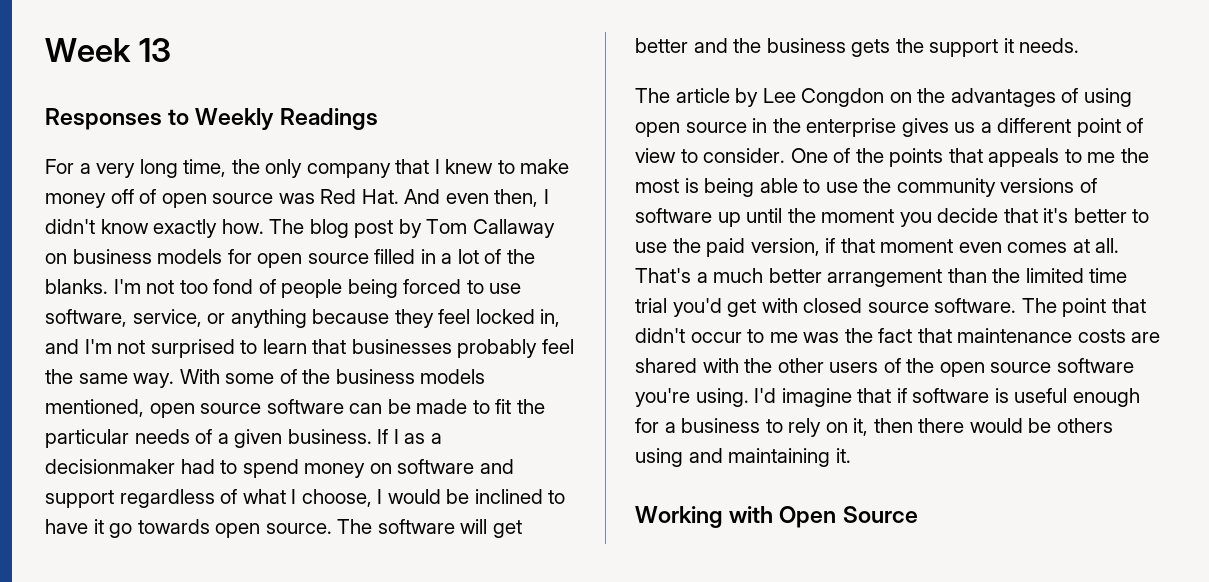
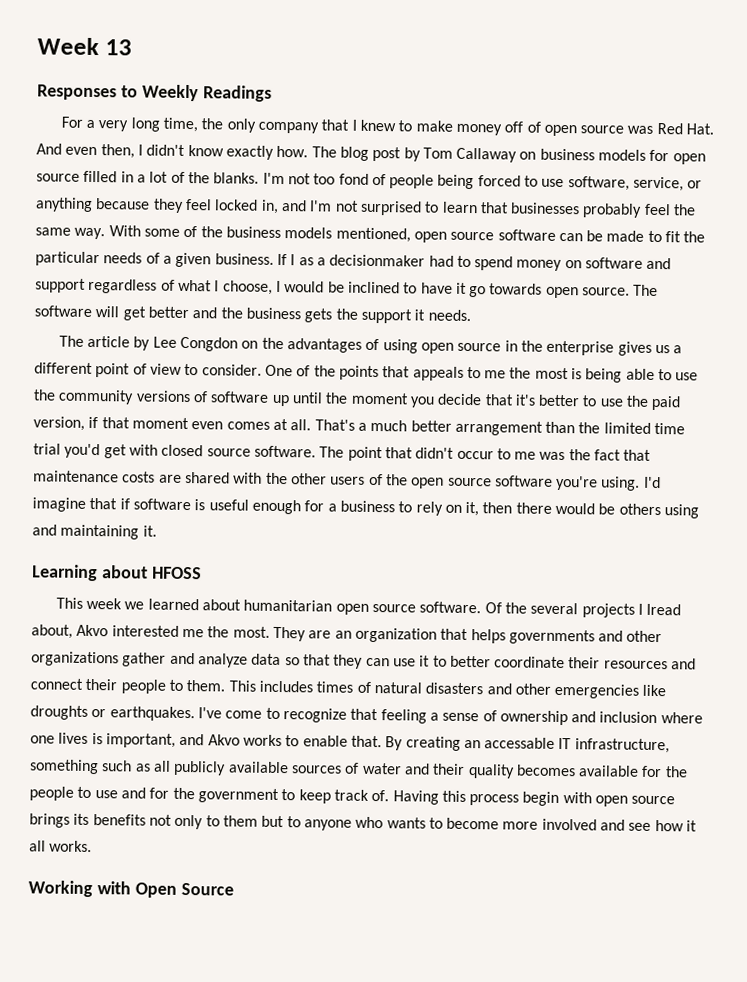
+ Learning about HFOSS
+ This week we learned about humanitarian open source software. Of the several projects I Iread about, Akvo interested me the most. They are an organization that helps governments and other organizations gather and analyze data so that they can use it to better coordinate their resources and connect their people to them. This includes times of natural disasters and other emergencies like droughts or earthquakes. I've come to recognize that feeling a sense of ownership and inclusion where one lives is important, and Akvo works to enable that. By creating an accessable IT infrastructure, something such as all publicly available sources of water and their quality becomes available for the people to use and for the government to keep track of. Having this process begin with open source brings its benefits not only to them but to anyone who wants to become more involved and see how it all works.

